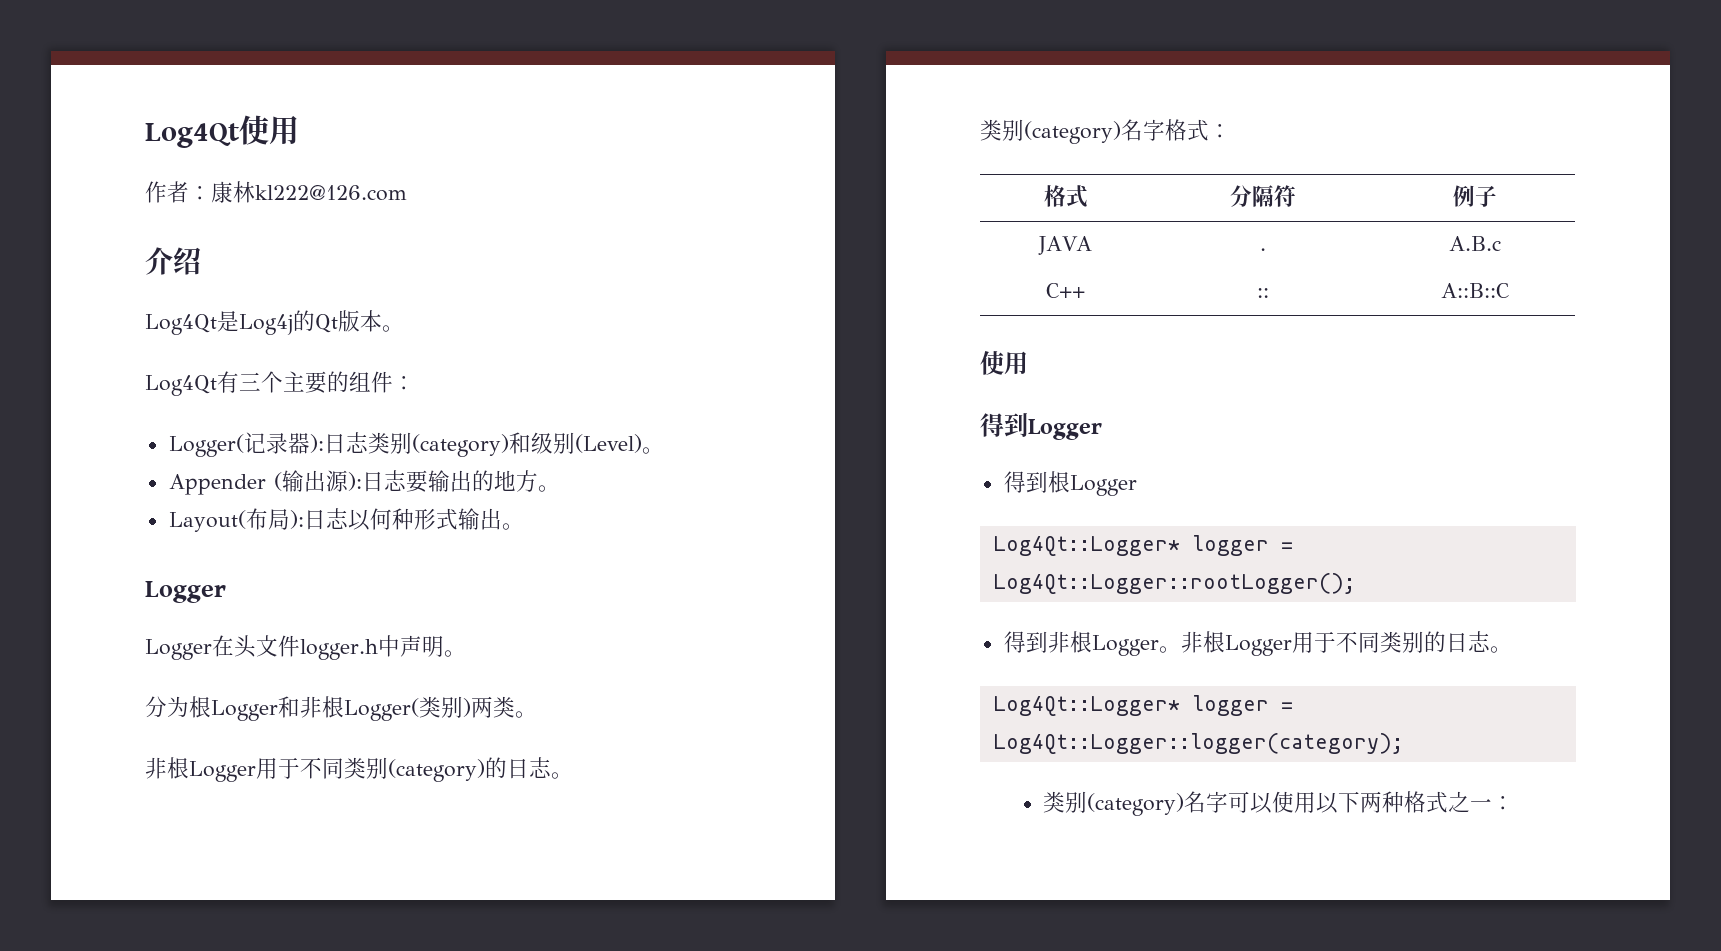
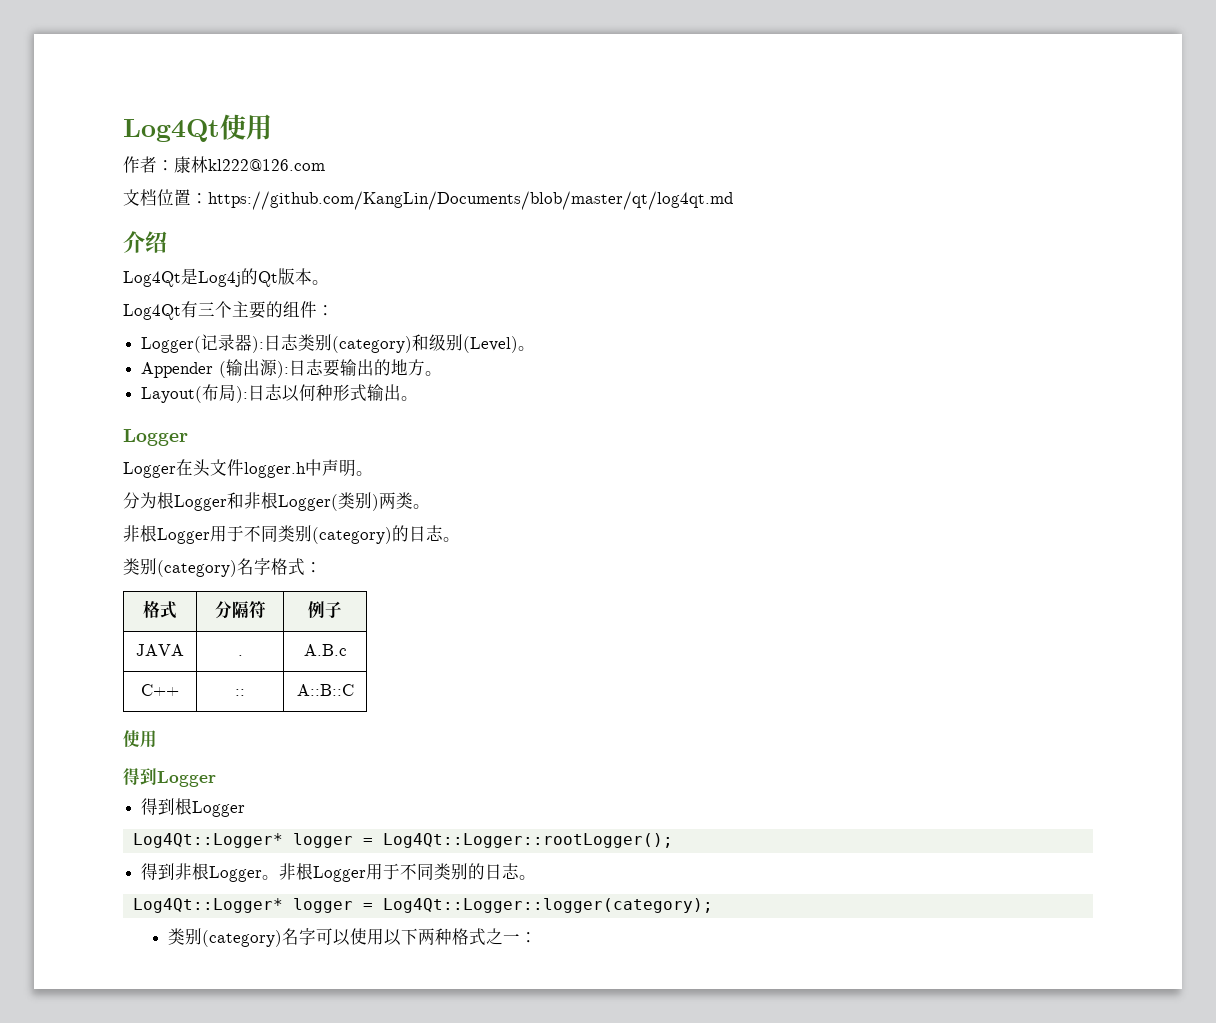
+ 文档位置：https://github.com/KangLin/Documents/blob/master/qt/log4qt.md

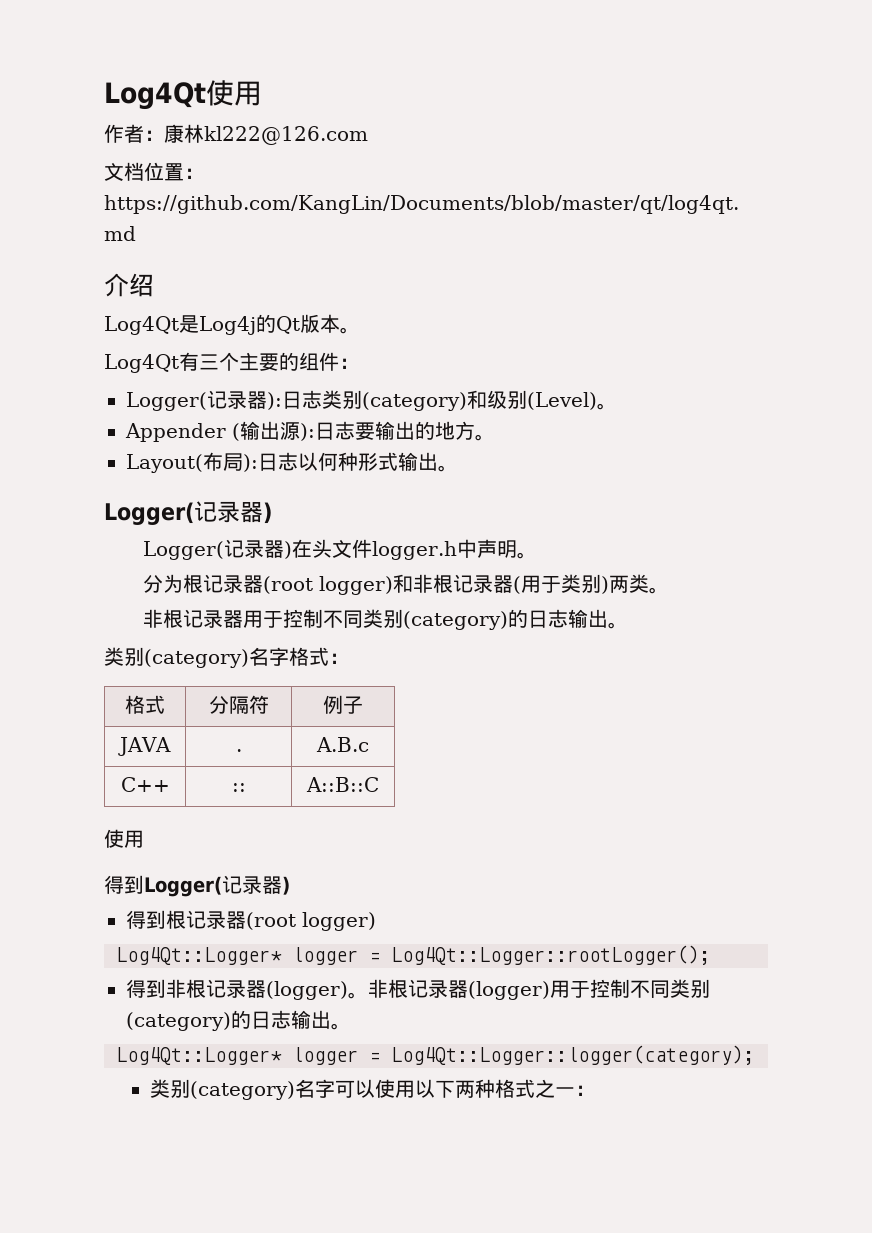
  Layout(布局):日志以何种形式输出。
- Logger
- Logger在头文件logger.h中声明。
+ Logger(记录器)
+ Logger(记录器)在头文件logger.h中声明。
- 分为根Logger和非根Logger(类别)两类。
+ 分为根记录器(root logger)和非根记录器(用于类别)两类。
- 非根Logger用于不同类别(category)的日志。
+ 非根记录器用于控制不同类别(category)的日志输出。
- 得到Logger
- 得到根Logger
+ 得到Logger(记录器)
+ 得到根记录器(root logger)
- 得到非根Logger。非根Logger用于不同类别的日志。
+ 得到非根记录器(logger)。非根记录器(logger)用于控制不同类别(category)的日志输出。

